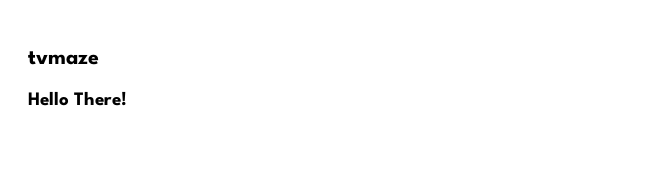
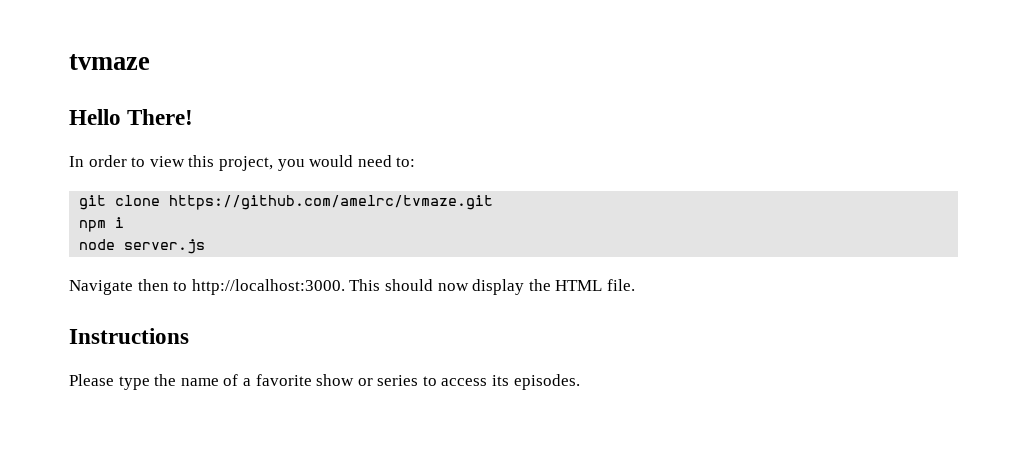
+ In order to view this project, you would need to:
+ git clone https://github.com/amelrc/tvmaze.git
+ npm i
+ node server.js
+ Navigate then to http://localhost:3000. This should now display the HTML file.
+ Instructions
+ Please type the name of a favorite show or series to access its episodes.

